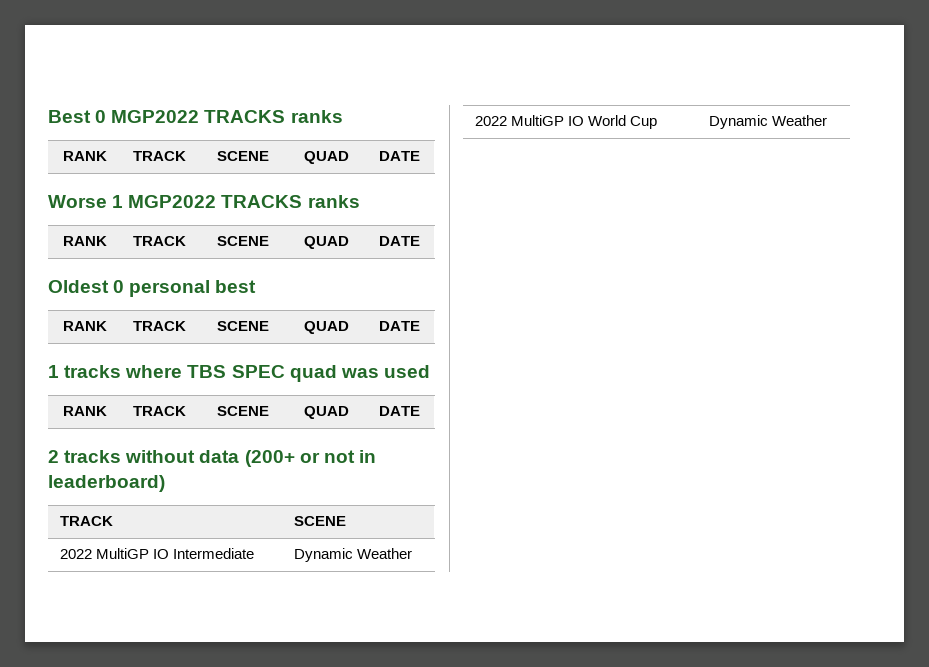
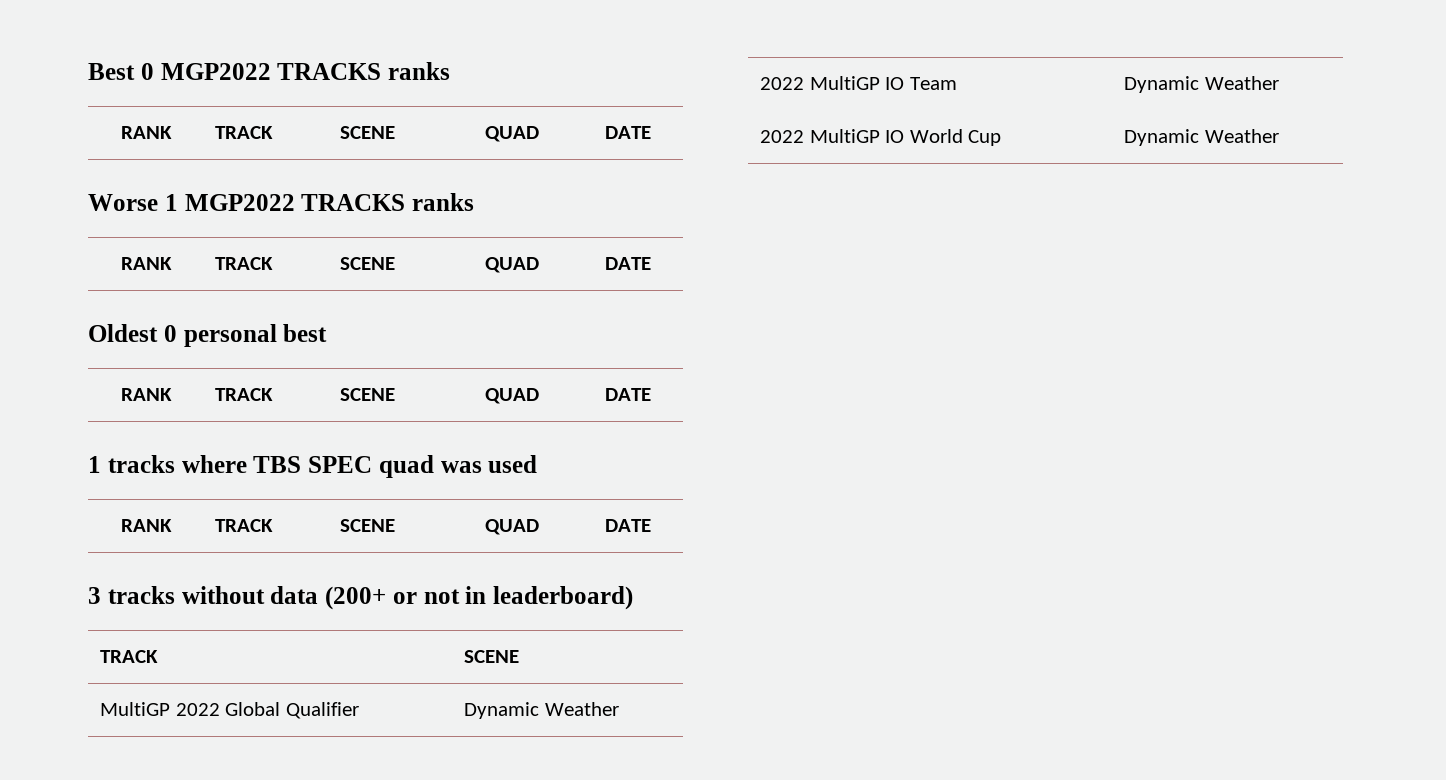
- 2 tracks without data (200+ or not in leaderboard)
+ 3 tracks without data (200+ or not in leaderboard)
- 2022 MultiGP IO Intermediate | Dynamic Weather
+ MultiGP 2022 Global Qualifier | Dynamic Weather
+ 2022 MultiGP IO Team | Dynamic Weather

